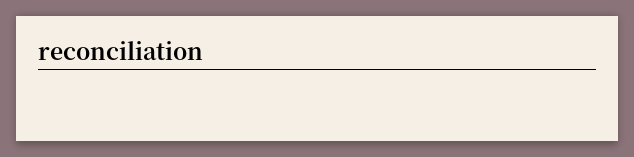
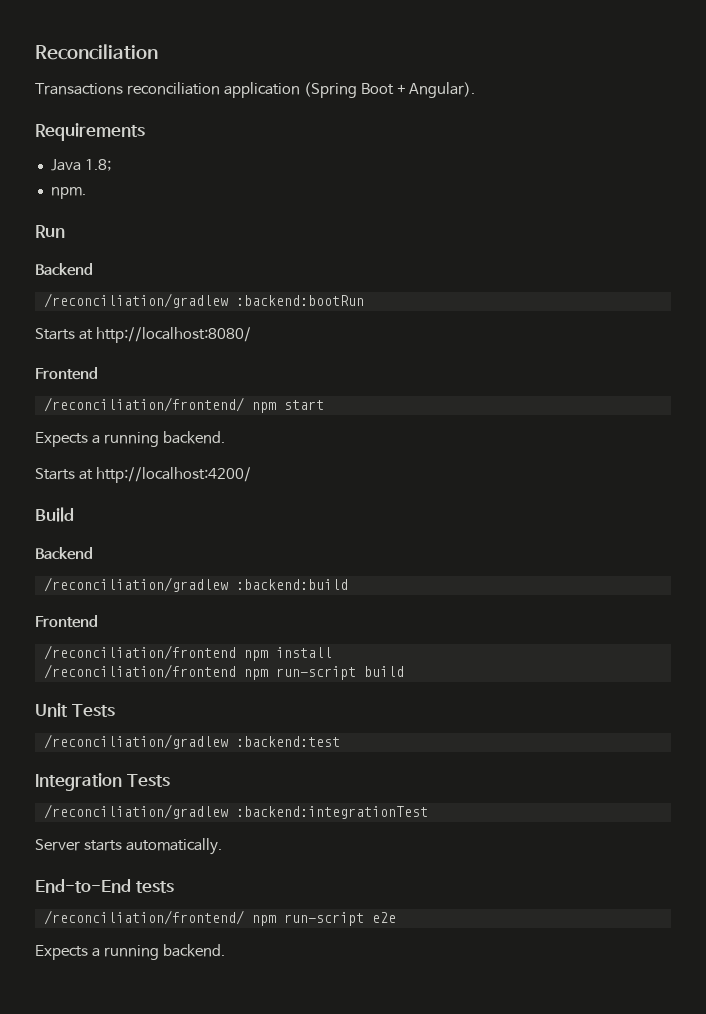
- reconciliation
+ Reconciliation
+ Transactions reconciliation application (Spring Boot + Angular).
+ Requirements
+ Java 1.8;
+ npm.
+ Run
+ Backend
+ /reconciliation/gradlew :backend:bootRun
+ Starts at http://localhost:8080/
+ Frontend
+ /reconciliation/frontend/ npm start
+ Expects a running backend.
+ Starts at http://localhost:4200/
+ Build
+ Backend
+ /reconciliation/gradlew :backend:build
+ Frontend
+ /reconciliation/frontend npm install
+ /reconciliation/frontend npm run-script build
+ Unit Tests
+ /reconciliation/gradlew :backend:test
+ Integration Tests
+ /reconciliation/gradlew :backend:integrationTest
+ Server starts automatically.
+ End-to-End tests
+ /reconciliation/frontend/ npm run-script e2e
+ Expects a running backend.

